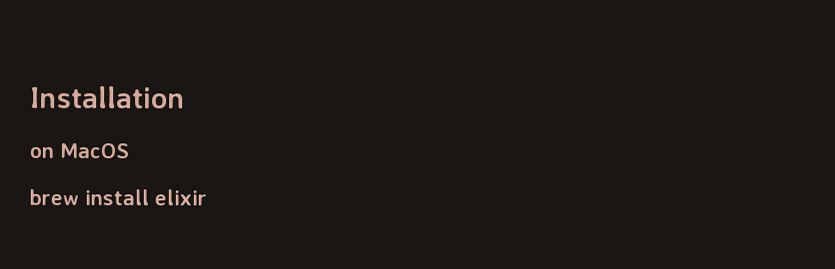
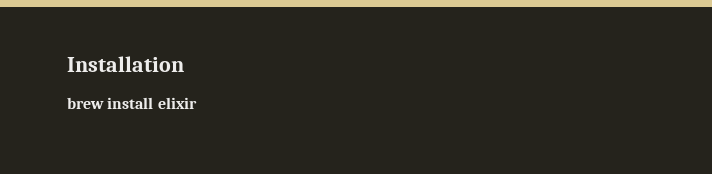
- on MacOS

